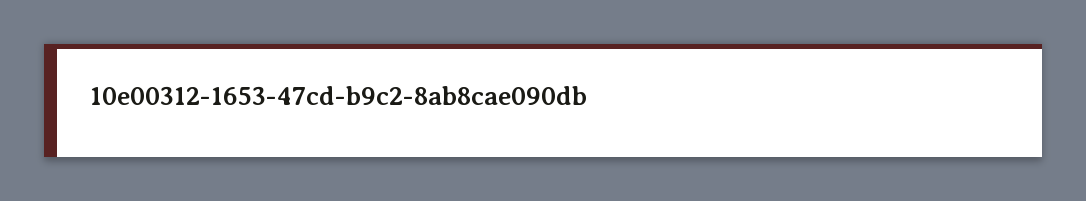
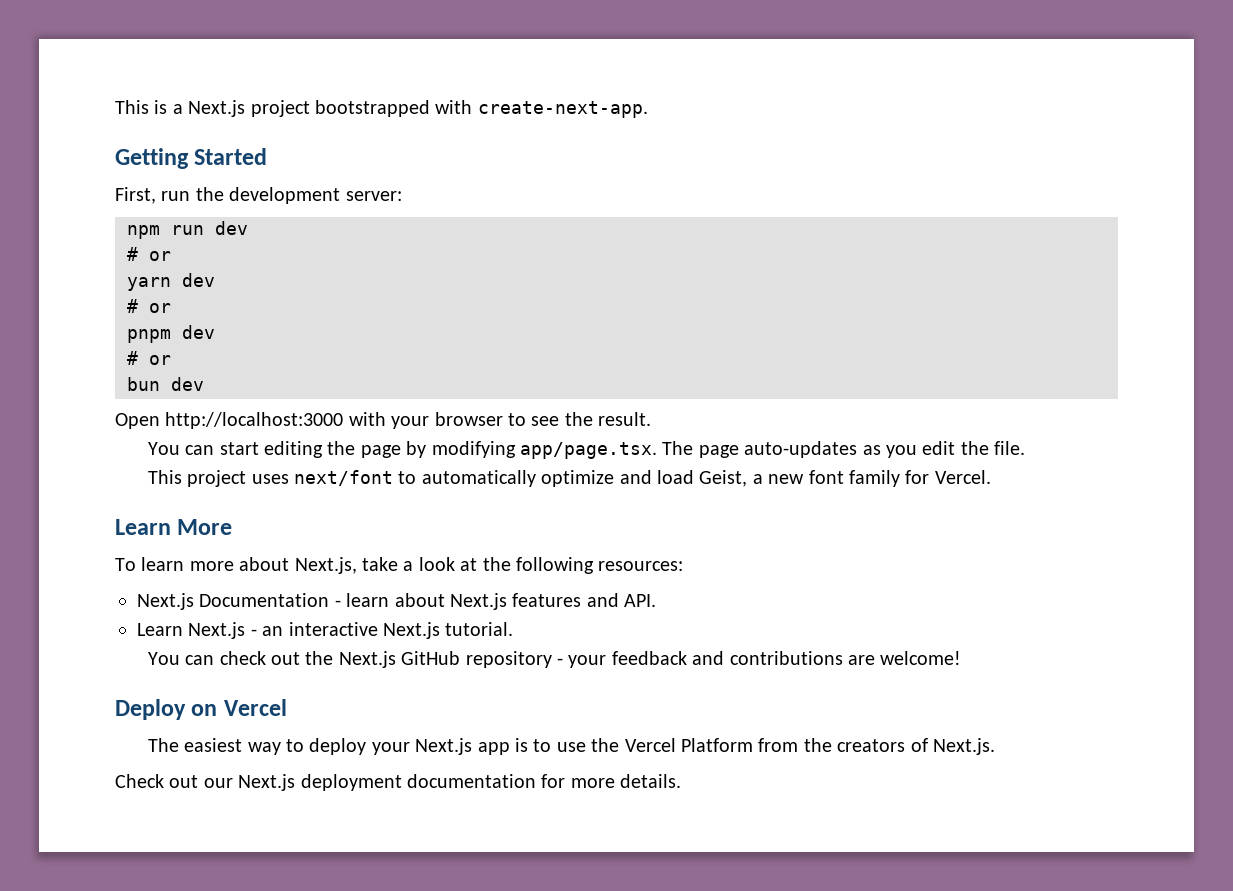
- 10e00312-1653-47cd-b9c2-8ab8cae090db
+ This is a Next.js project bootstrapped with create-next-app.
+ Getting Started
+ First, run the development server:
+ npm run dev
+ # or
+ yarn dev
+ # or
+ pnpm dev
+ # or
+ bun dev
+ Open http://localhost:3000 with your browser to see the result.
+ You can start editing the page by modifying app/page.tsx. The page auto-updates as you edit the file.
+ This project uses next/font to automatically optimize and load Geist, a new font family for Vercel.
+ Learn More
+ To learn more about Next.js, take a look at the following resources:
+ Next.js Documentation - learn about Next.js features and API.
+ Learn Next.js - an interactive Next.js tutorial.
+ You can check out the Next.js GitHub repository - your feedback and contributions are welcome!
+ Deploy on Vercel
+ The easiest way to deploy your Next.js app is to use the Vercel Platform from the creators of Next.js.
+ Check out our Next.js deployment documentation for more details.

